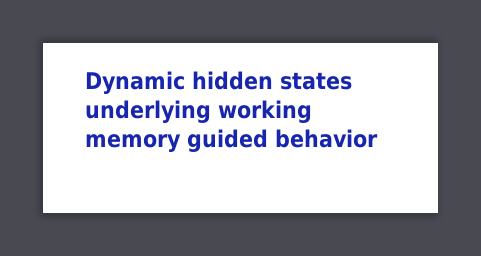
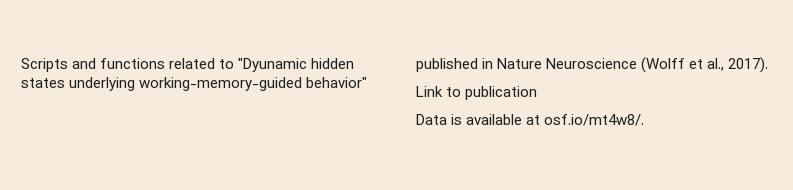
- Dynamic hidden states underlying working memory guided behavior
+ Scripts and functions related to "Dyunamic hidden states underlying working-memory-guided behavior" published in Nature Neuroscience (Wolff et al., 2017).
+ Link to publication
+ Data is available at osf.io/mt4w8/.

